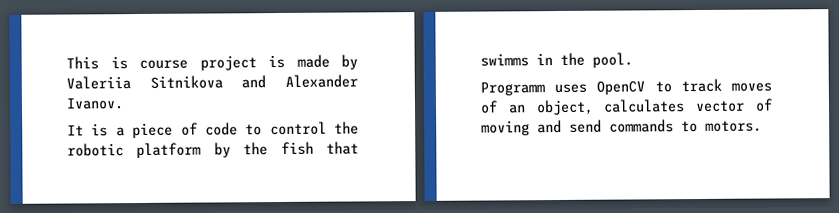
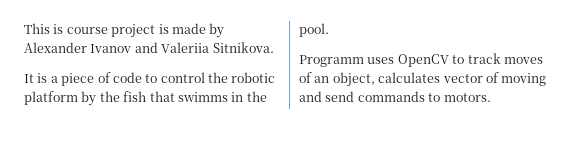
- This is course project is made by Valeriia Sitnikova and Alexander Ivanov.
+ This is course project is made by Alexander Ivanov and Valeriia Sitnikova.

